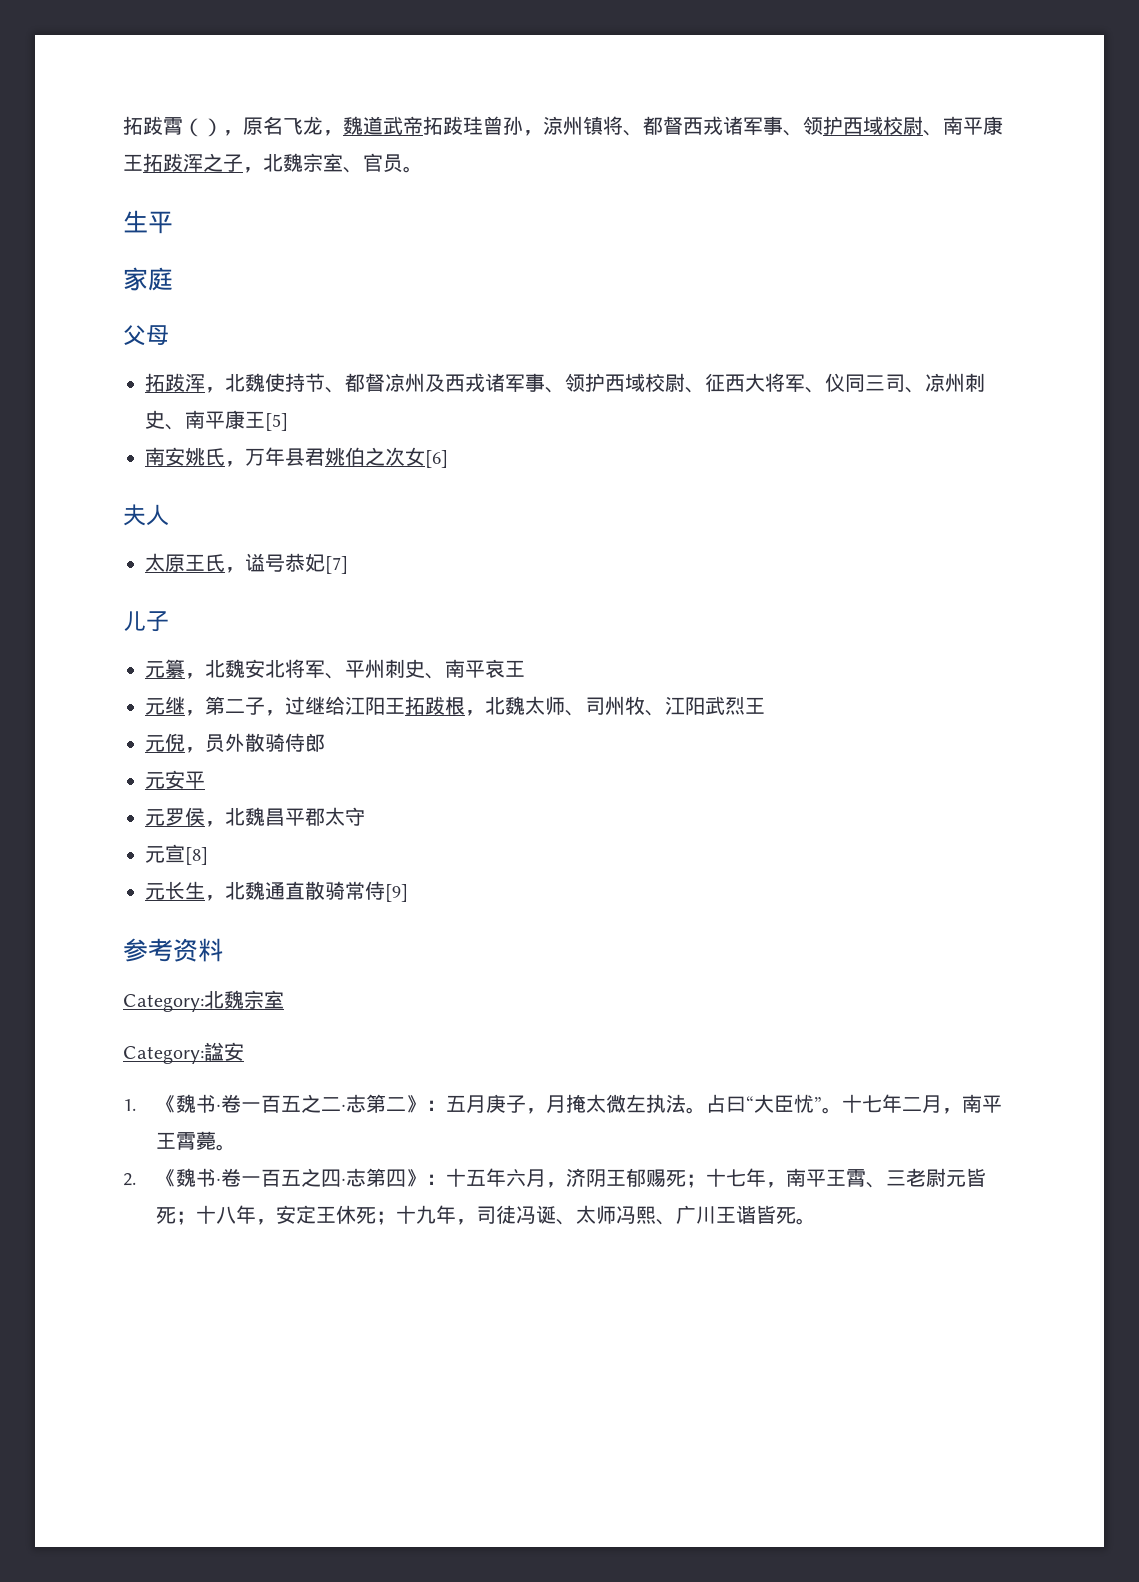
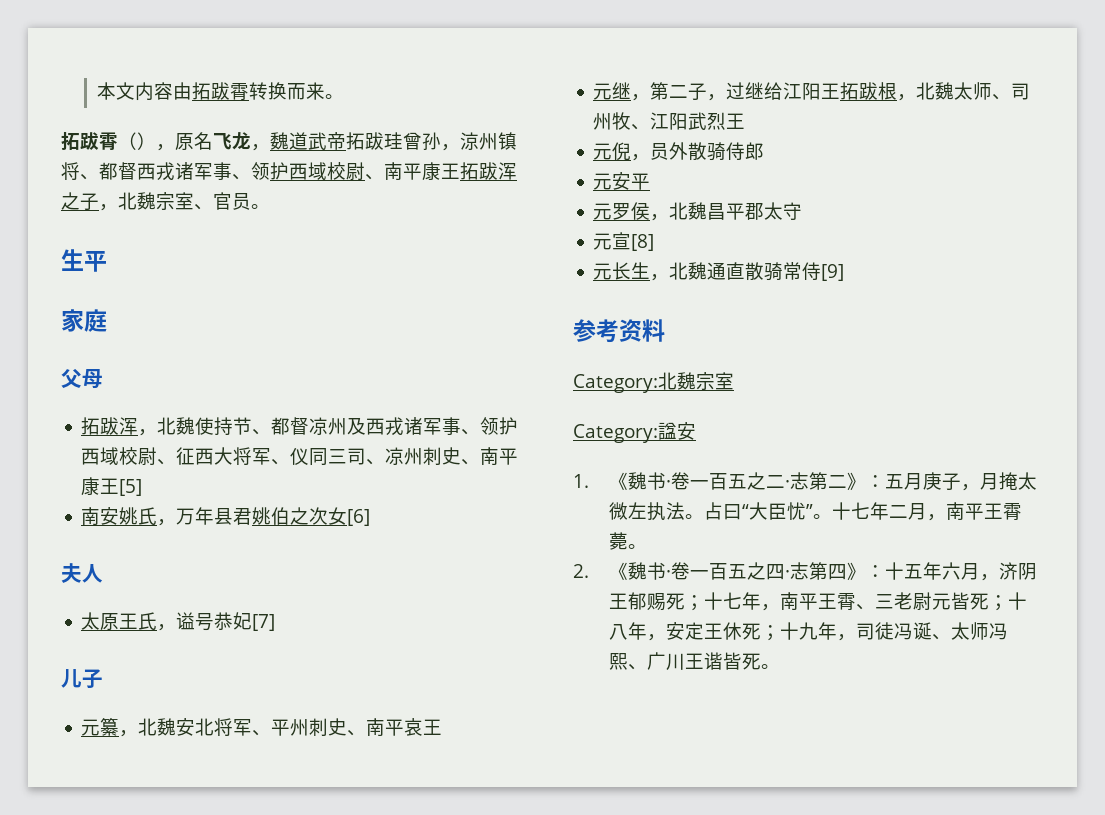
+ 本文内容由拓跋霄转换而来。

